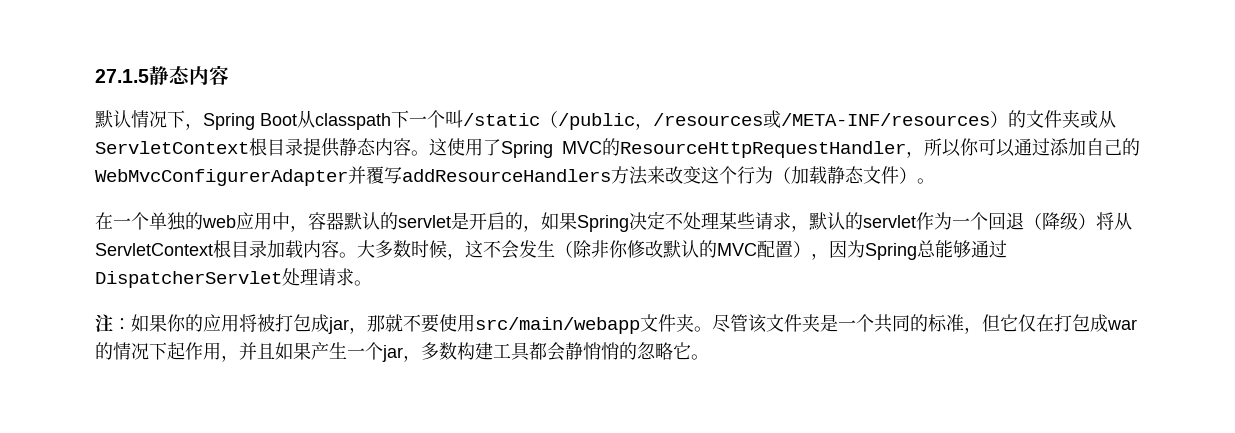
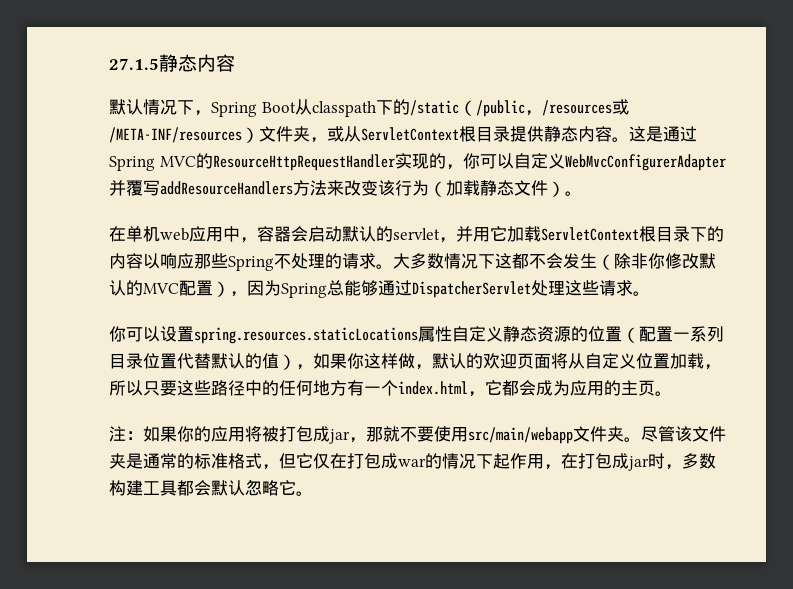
- 默认情况下，Spring Boot从classpath下一个叫/static（/public，/resources或/META-INF/resources）的文件夹或从ServletContext根目录提供静态内容。
+ 默认情况下，Spring Boot从classpath下的/static（/public，/resources或/META-INF/resources）文件夹，或从ServletContext根目录提供静态内容。
- 这使用了Spring MVC的ResourceHttpRequestHandler，所以你可以通过添加自己的WebMvcConfigurerAdapter并覆写addResourceHandlers方法来改变这个行为（加载静态文件）。
+ 这是通过Spring MVC的ResourceHttpRequestHandler实现的，你可以自定义WebMvcConfigurerAdapter并覆写addResourceHandlers方法来改变该行为（加载静态文件）。
- 在一个单独的web应用中，容器默认的servlet是开启的，如果Spring决定不处理某些请求，默认的servlet作为一个回退（降级）将从ServletContext根目录加载内容。大多数时候，这不会发生（除非你修改默认的MVC配置），因为Spring总能够通过DispatcherServlet处理请求。
+ 在单机web应用中，容器会启动默认的servlet，并用它加载ServletContext根目录下的内容以响应那些Spring不处理的请求。大多数情况下这都不会发生（除非你修改默认的MVC配置），因为Spring总能够通过DispatcherServlet处理这些请求。
+ 你可以设置spring.resources.staticLocations属性自定义静态资源的位置（配置一系列目录位置代替默认的值），如果你这样做，默认的欢迎页面将从自定义位置加载，所以只要这些路径中的任何地方有一个index.html，它都会成为应用的主页。
- 尽管该文件夹是一个共同的标准，但它仅在打包成war的情况下起作用，并且如果产生一个jar，多数构建工具都会静悄悄的忽略它。
+ 尽管该文件夹是通常的标准格式，但它仅在打包成war的情况下起作用，在打包成jar时，多数构建工具都会默认忽略它。

